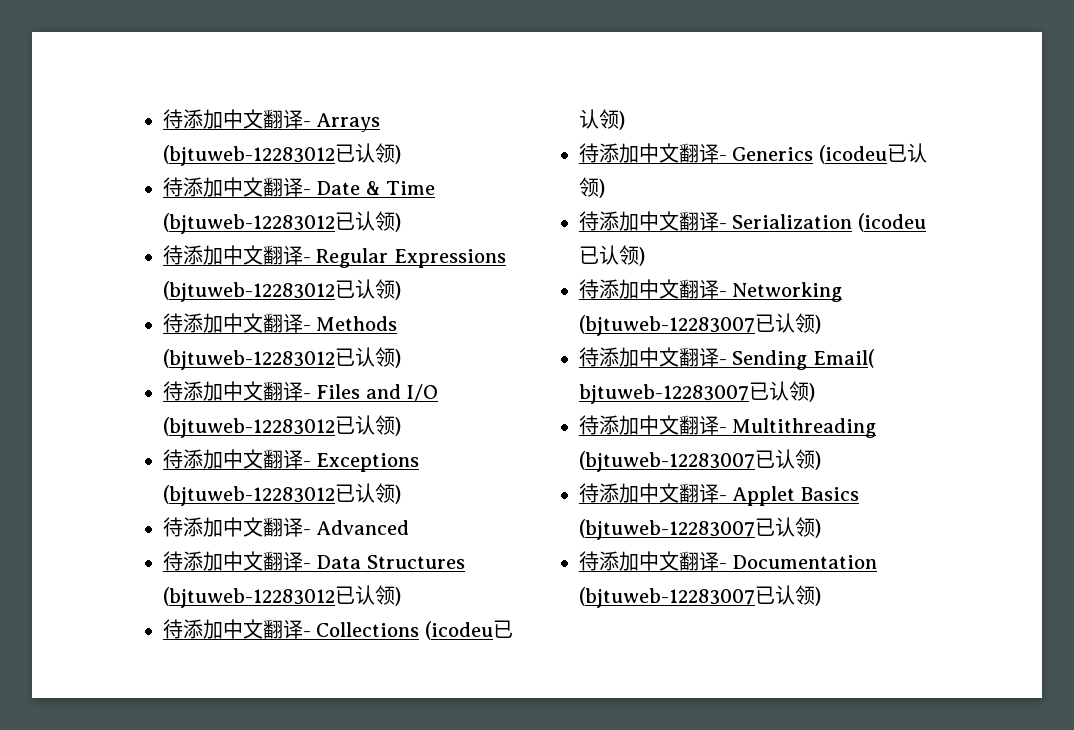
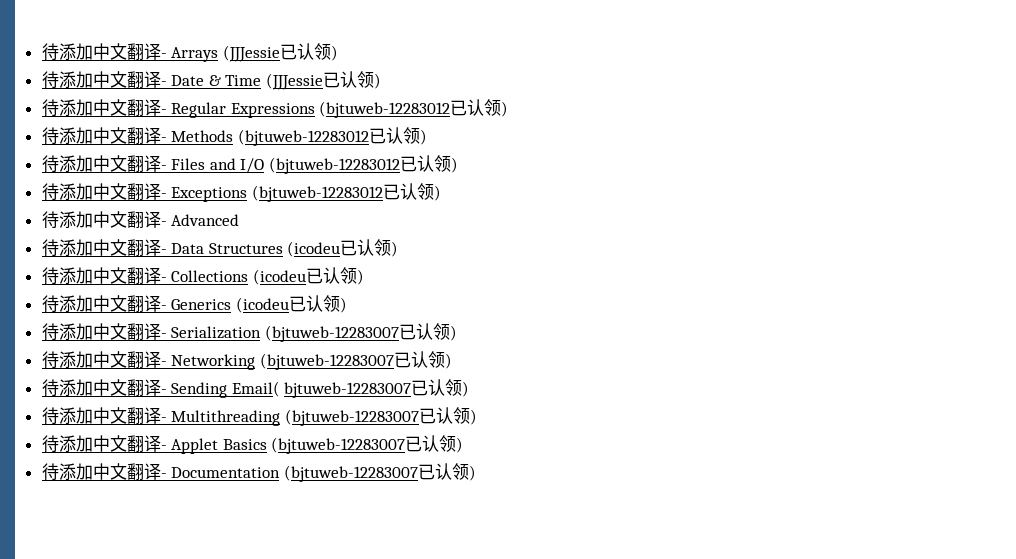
- 待添加中文翻译- Arrays (bjtuweb-12283012已认领)
+ 待添加中文翻译- Arrays (JJJessie已认领)
- 待添加中文翻译- Date & Time (bjtuweb-12283012已认领)
+ 待添加中文翻译- Date & Time (JJJessie已认领)
- 待添加中文翻译- Data Structures (bjtuweb-12283012已认领)
+ 待添加中文翻译- Data Structures (icodeu已认领)
- 待添加中文翻译- Serialization (icodeu已认领)
+ 待添加中文翻译- Serialization (bjtuweb-12283007已认领)

